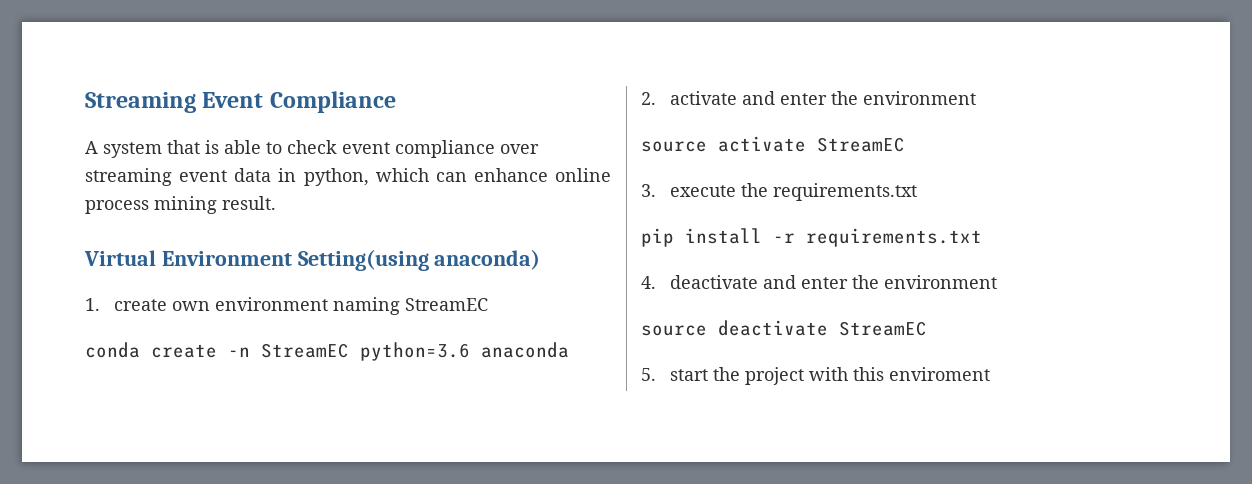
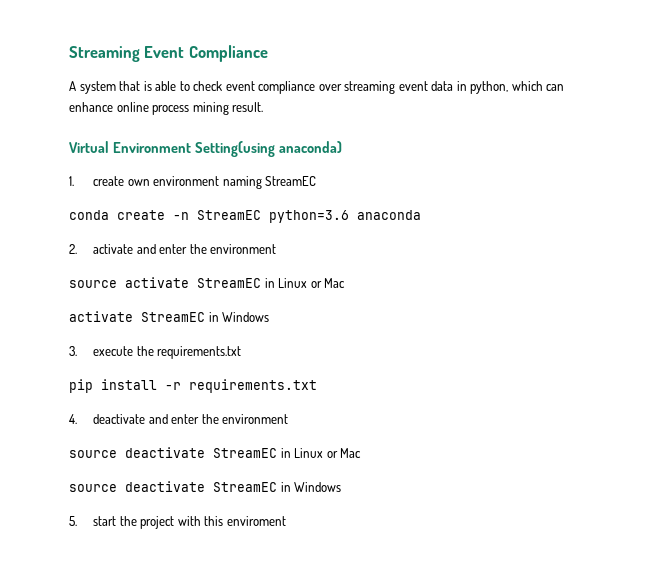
- source activate StreamEC
+ source activate StreamEC in Linux or Mac
+ activate StreamEC in Windows
- source deactivate StreamEC
+ source deactivate StreamEC in Linux or Mac
+ source deactivate StreamEC in Windows

